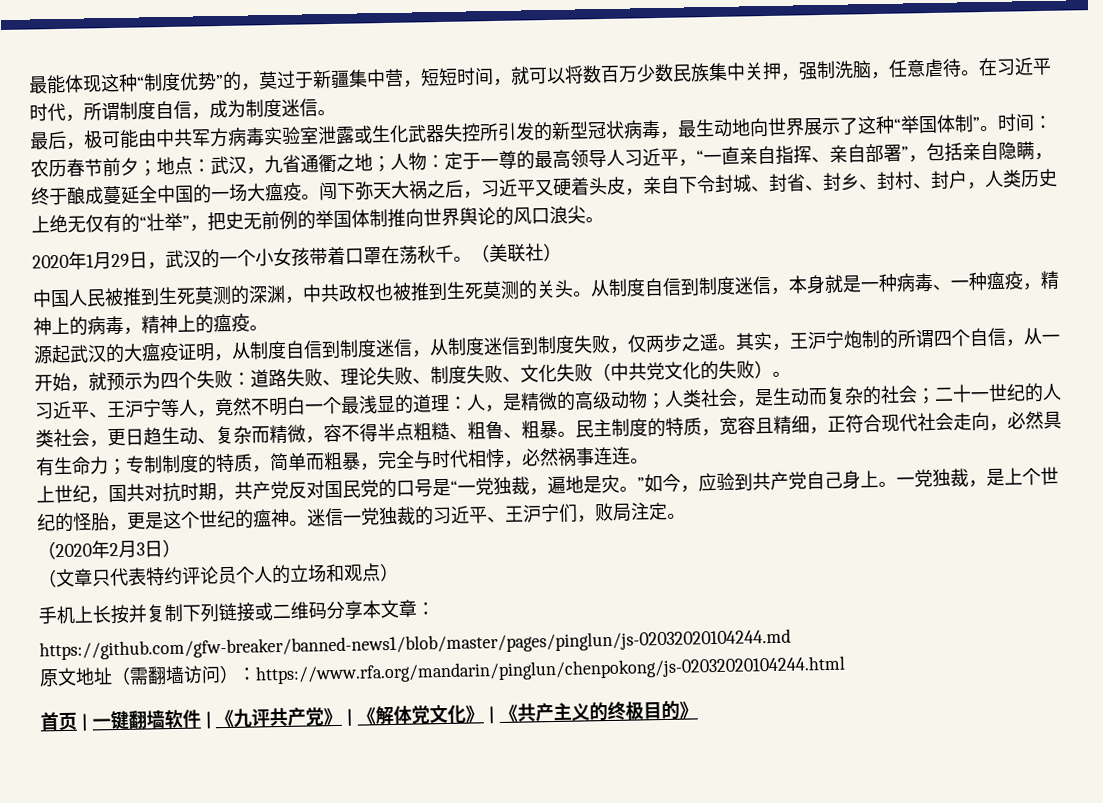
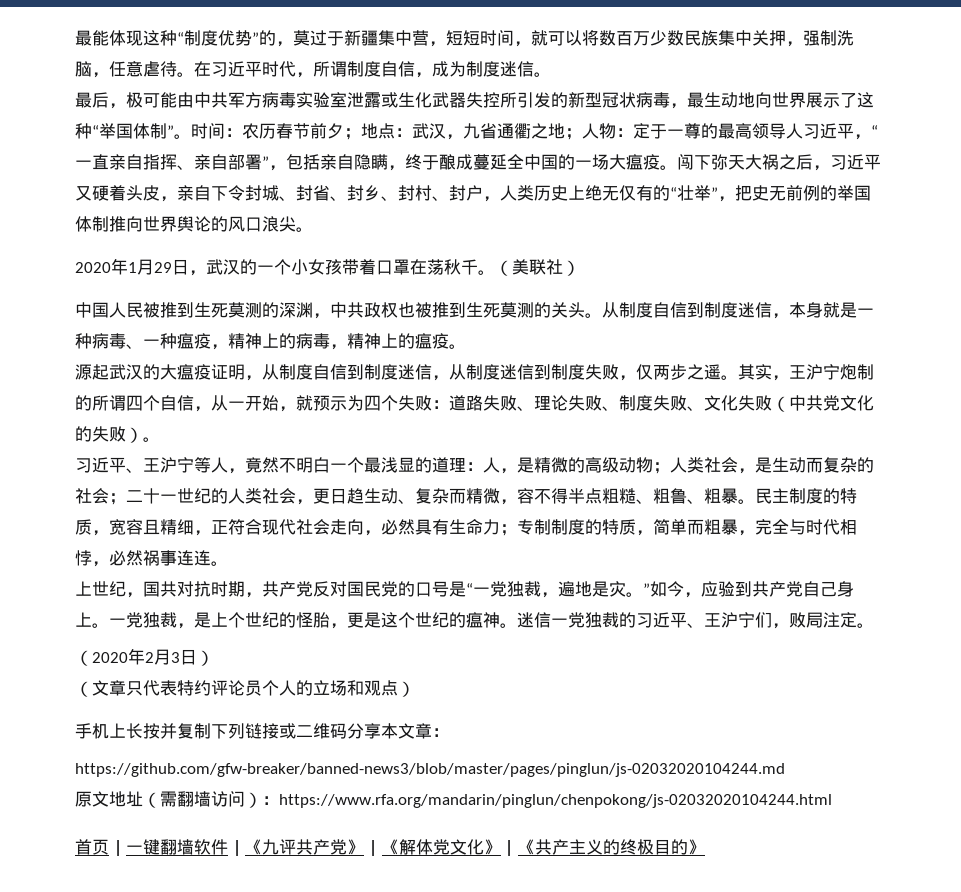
- https://github.com/gfw-breaker/banned-news1/blob/master/pages/pinglun/js-02032020104244.md
+ https://github.com/gfw-breaker/banned-news3/blob/master/pages/pinglun/js-02032020104244.md

